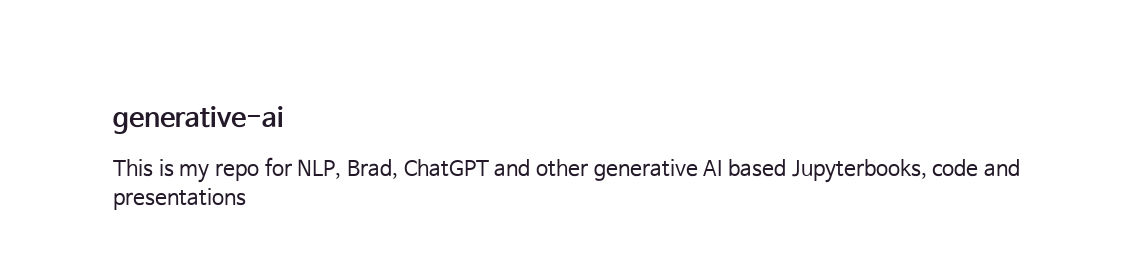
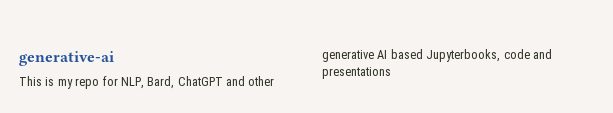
- This is my repo for NLP, Brad, ChatGPT and other generative AI based Jupyterbooks, code and presentations
+ This is my repo for NLP, Bard, ChatGPT and other generative AI based Jupyterbooks, code and presentations

